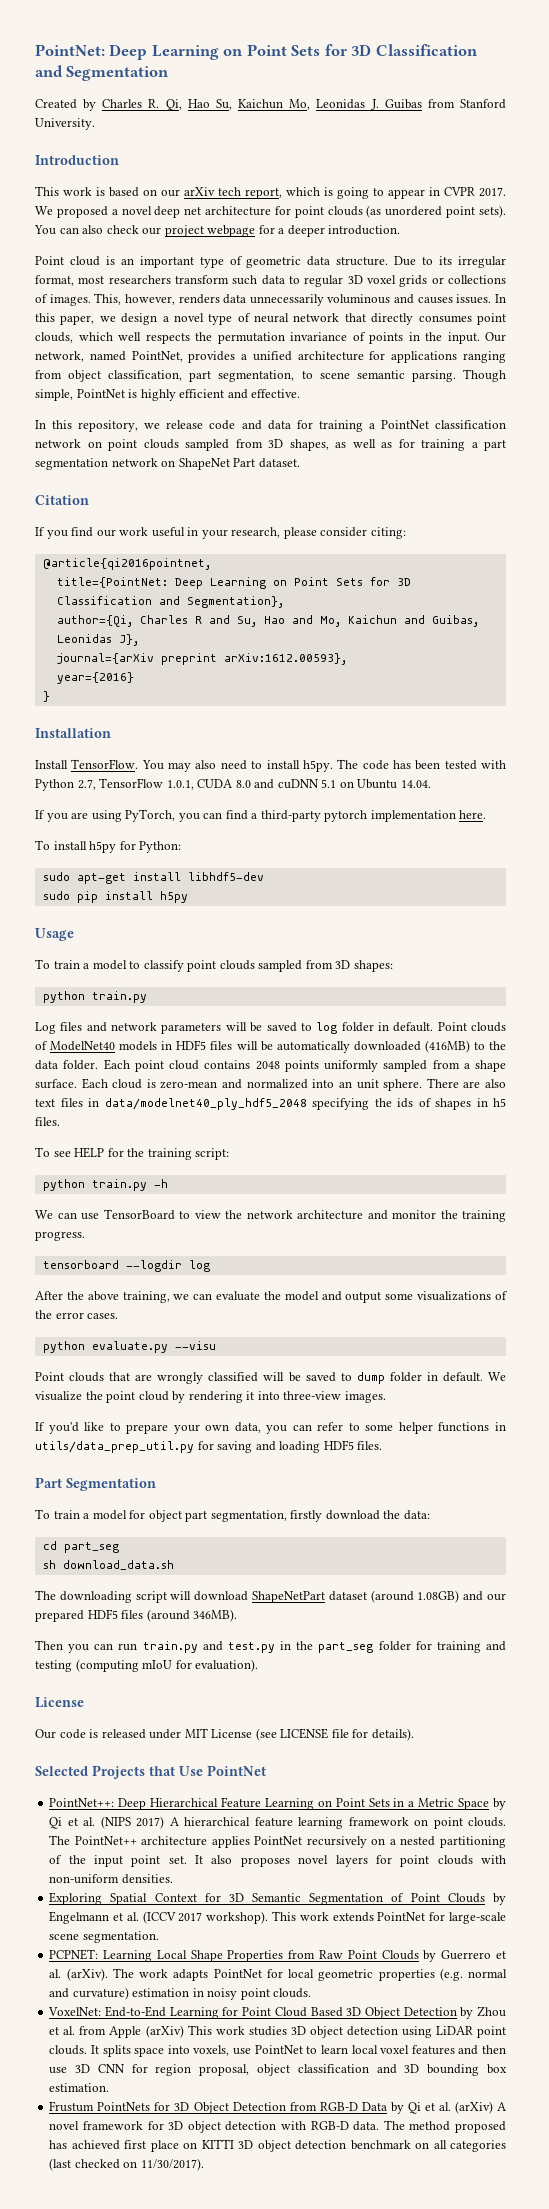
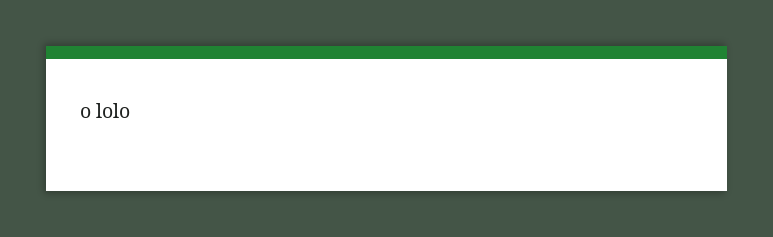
- PointNet: Deep Learning on Point Sets for 3D Classification and Segmentation
- Created by Charles R. Qi, Hao Su, Kaichun Mo, Leonidas J. Guibas from Stanford University.
- Introduction
- This work is based on our arXiv tech report, which is going to appear in CVPR 2017. We proposed a novel deep net architecture for point clouds (as unordered point sets). You can also check our project webpage for a deeper introduction.
- Point cloud is an important type of geometric data structure. Due to its irregular format, most researchers transform such data to regular 3D voxel grids or collections of images. This, however, renders data unnecessarily voluminous and causes issues. In this paper, we design a novel type of neural network that directly consumes point clouds, which well respects the permutation invariance of points in the input. Our network, named PointNet, provides a unified architecture for applications ranging from object classification, part segmentation, to scene semantic parsing. Though simple, PointNet is highly efficient and effective.
- In this repository, we release code and data for training a PointNet classification network on point clouds sampled from 3D shapes, as well as for training a part segmentation network on ShapeNet Part dataset.
- Citation
- If you find our work useful in your research, please consider citing:
- @article{qi2016pointnet,
- title={PointNet: Deep Learning on Point Sets for 3D Classification and Segmentation},
- author={Qi, Charles R and Su, Hao and Mo, Kaichun and Guibas, Leonidas J},
- journal={arXiv preprint arXiv:1612.00593},
- year={2016}
- }
- Installation
- Install TensorFlow. You may also need to install h5py. The code has been tested with Python 2.7, TensorFlow 1.0.1, CUDA 8.0 and cuDNN 5.1 on Ubuntu 14.04.
- If you are using PyTorch, you can find a third-party pytorch implementation here.
- To install h5py for Python:
- sudo apt-get install libhdf5-dev
- sudo pip install h5py
- Usage
- To train a model to classify point clouds sampled from 3D shapes:
- python train.py
- Log files and network parameters will be saved to log folder in default. Point clouds of ModelNet40 models in HDF5 files will be automatically downloaded (416MB) to the data folder. Each point cloud contains 2048 points uniformly sampled from a shape surface. Each cloud is zero-mean and normalized into an unit sphere. There are also text files in data/modelnet40_ply_hdf5_2048 specifying the ids of shapes in h5 files.
- To see HELP for the training script:
- python train.py -h
- We can use TensorBoard to view the network architecture and monitor the training progress.
- tensorboard --logdir log
- After the above training, we can evaluate the model and output some visualizations of the error cases.
- python evaluate.py --visu
- Point clouds that are wrongly classified will be saved to dump folder in default. We visualize the point cloud by rendering it into three-view images.
- If you'd like to prepare your own data, you can refer to some helper functions in utils/data_prep_util.py for saving and loading HDF5 files.
- Part Segmentation
- To train a model for object part segmentation, firstly download the data:
- cd part_seg
- sh download_data.sh
- The downloading script will download ShapeNetPart dataset (around 1.08GB) and our prepared HDF5 files (around 346MB).
- Then you can run train.py and test.py in the part_seg folder for training and testing (computing mIoU for evaluation).
- License
- Our code is released under MIT License (see LICENSE file for details).
- Selected Projects that Use PointNet
- PointNet++: Deep Hierarchical Feature Learning on Point Sets in a Metric Space by Qi et al. (NIPS 2017) A hierarchical feature learning framework on point clouds. The PointNet++ architecture applies PointNet recursively on a nested partitioning of the input point set. It also proposes novel layers for point clouds with non-uniform densities.
- Exploring Spatial Context for 3D Semantic Segmentation of Point Clouds by Engelmann et al. (ICCV 2017 workshop). This work extends PointNet for large-scale scene segmentation.
- PCPNET: Learning Local Shape Properties from Raw Point Clouds by Guerrero et al. (arXiv). The work adapts PointNet for local geometric properties (e.g. normal and curvature) estimation in noisy point clouds.
- VoxelNet: End-to-End Learning for Point Cloud Based 3D Object Detection by Zhou et al. from Apple (arXiv) This work studies 3D object detection using LiDAR point clouds. It splits space into voxels, use PointNet to learn local voxel features and then use 3D CNN for region proposal, object classification and 3D bounding box estimation.
- Frustum PointNets for 3D Object Detection from RGB-D Data by Qi et al. (arXiv) A novel framework for 3D object detection with RGB-D data. The method proposed has achieved first place on KITTI 3D object detection benchmark on all categories (last checked on 11/30/2017).
+ o lolo

